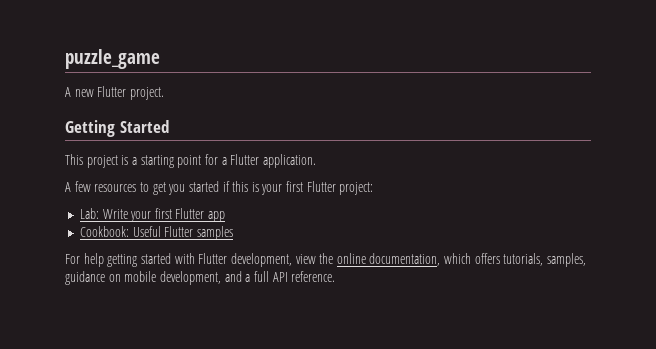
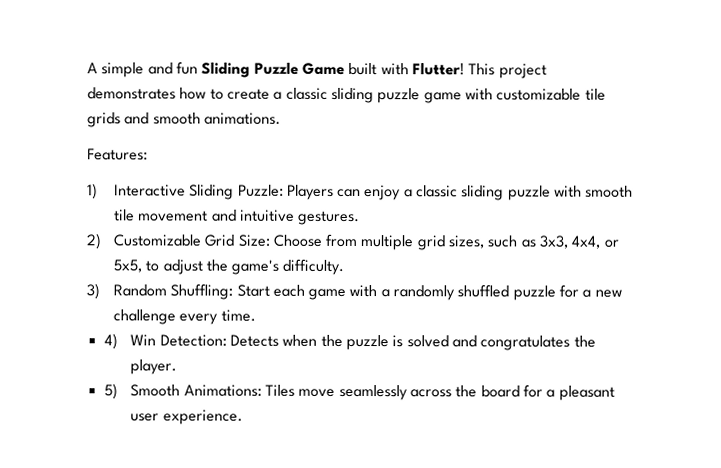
- puzzle_game
- A new Flutter project.
- Getting Started
- This project is a starting point for a Flutter application.
- A few resources to get you started if this is your first Flutter project:
- Lab: Write your first Flutter app
- Cookbook: Useful Flutter samples
- For help getting started with Flutter development, view the online documentation, which offers tutorials, samples, guidance on mobile development, and a full API reference.
+ A simple and fun Sliding Puzzle Game built with Flutter! This project demonstrates how to create a classic sliding puzzle game with customizable tile grids and smooth animations.
+ Features:
+ 1) Interactive Sliding Puzzle: Players can enjoy a classic sliding puzzle with smooth tile movement and intuitive gestures.
+ 2) Customizable Grid Size: Choose from multiple grid sizes, such as 3x3, 4x4, or 5x5, to adjust the game's difficulty.
+ 3) Random Shuffling: Start each game with a randomly shuffled puzzle for a new challenge every time.
+ 4) Win Detection: Detects when the puzzle is solved and congratulates the player.
+ 5) Smooth Animations: Tiles move seamlessly across the board for a pleasant user experience.

